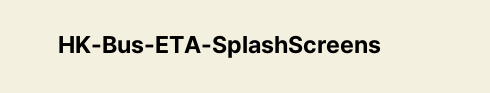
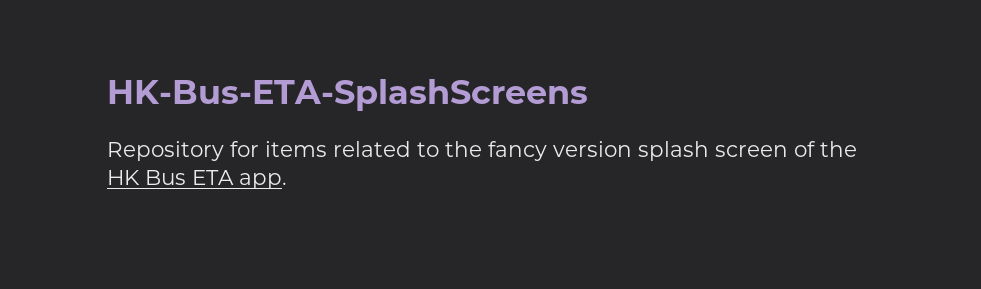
+ Repository for items related to the fancy version splash screen of the HK Bus ETA app.

